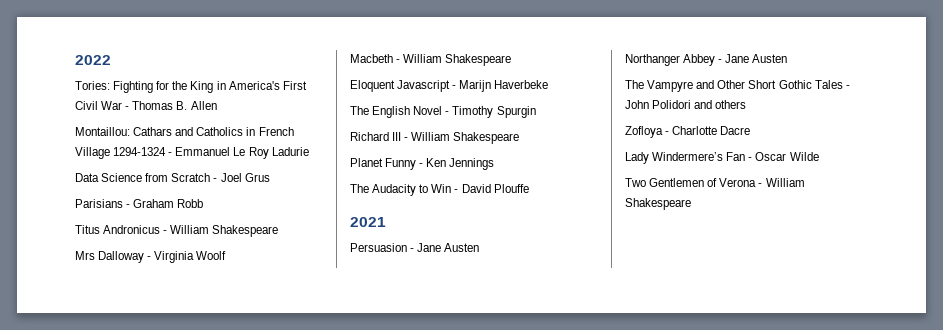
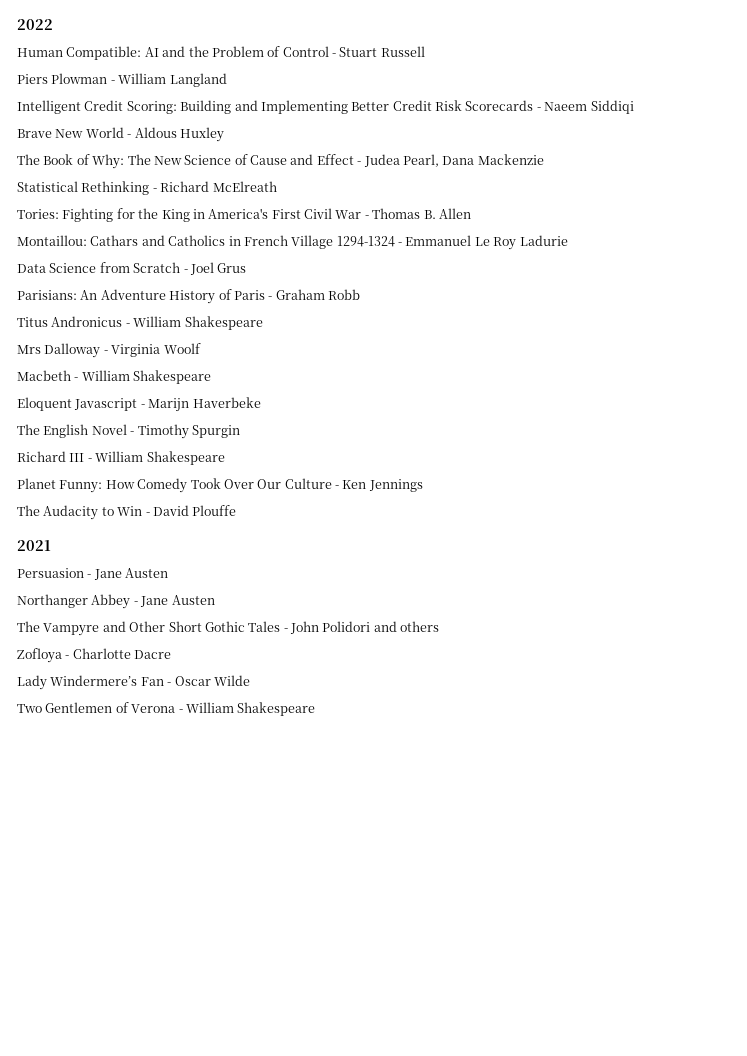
+ Human Compatible: AI and the Problem of Control - Stuart Russell
+ Piers Plowman - William Langland
+ Intelligent Credit Scoring: Building and Implementing Better Credit Risk Scorecards - Naeem Siddiqi
+ Brave New World - Aldous Huxley
+ The Book of Why: The New Science of Cause and Effect - Judea Pearl, Dana Mackenzie
+ Statistical Rethinking - Richard McElreath
- Parisians - Graham Robb
+ Parisians: An Adventure History of Paris - Graham Robb
- Planet Funny - Ken Jennings
+ Planet Funny: How Comedy Took Over Our Culture - Ken Jennings

